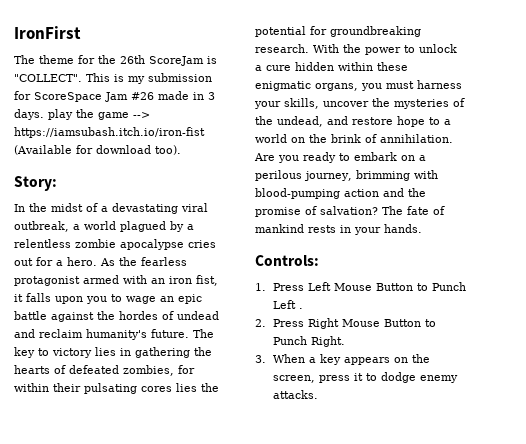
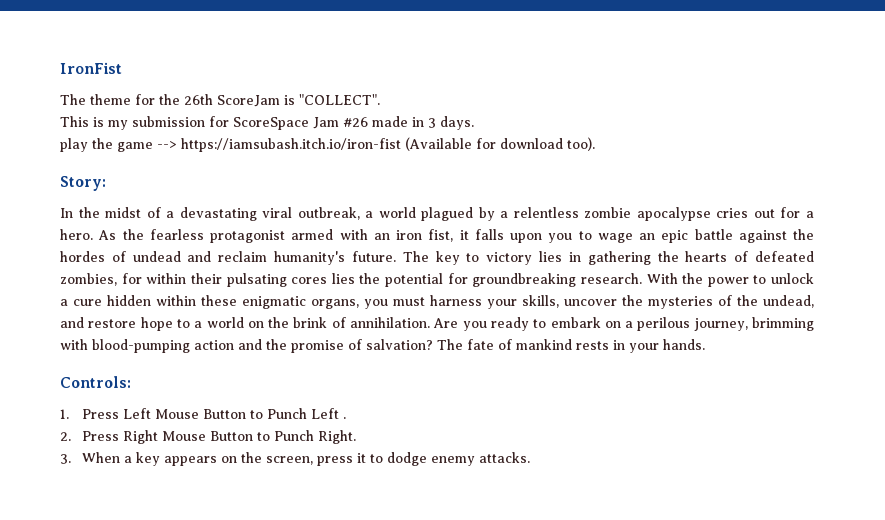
- IronFirst
+ IronFist
- The theme for the 26th ScoreJam is "COLLECT". This is my submission for ScoreSpace Jam #26 made in 3 days. play the game --> https://iamsubash.itch.io/iron-fist (Available for download too).
+ The theme for the 26th ScoreJam is "COLLECT".
+ This is my submission for ScoreSpace Jam #26 made in 3 days.
+ play the game --> https://iamsubash.itch.io/iron-fist (Available for download too).

